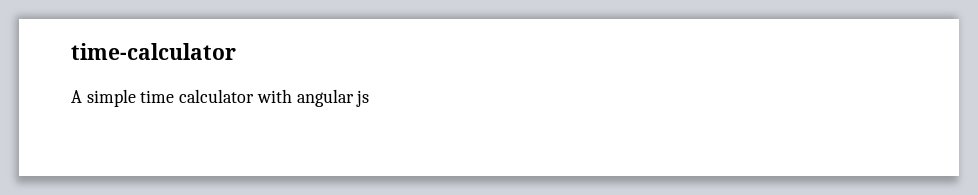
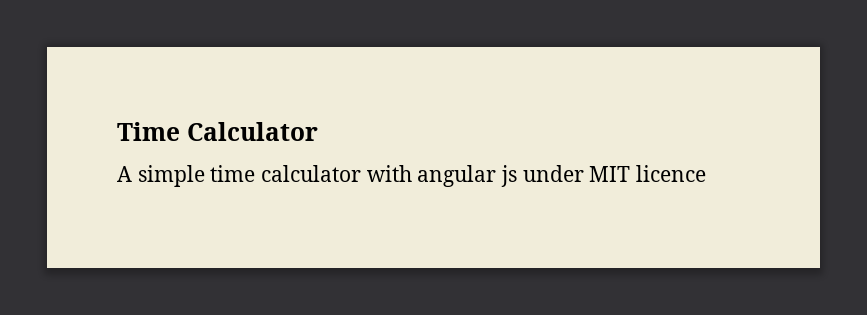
- time-calculator
+ Time Calculator
- A simple time calculator with angular js
+ A simple time calculator with angular js under MIT licence

